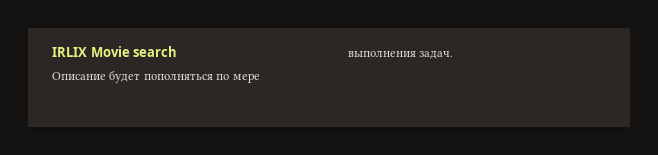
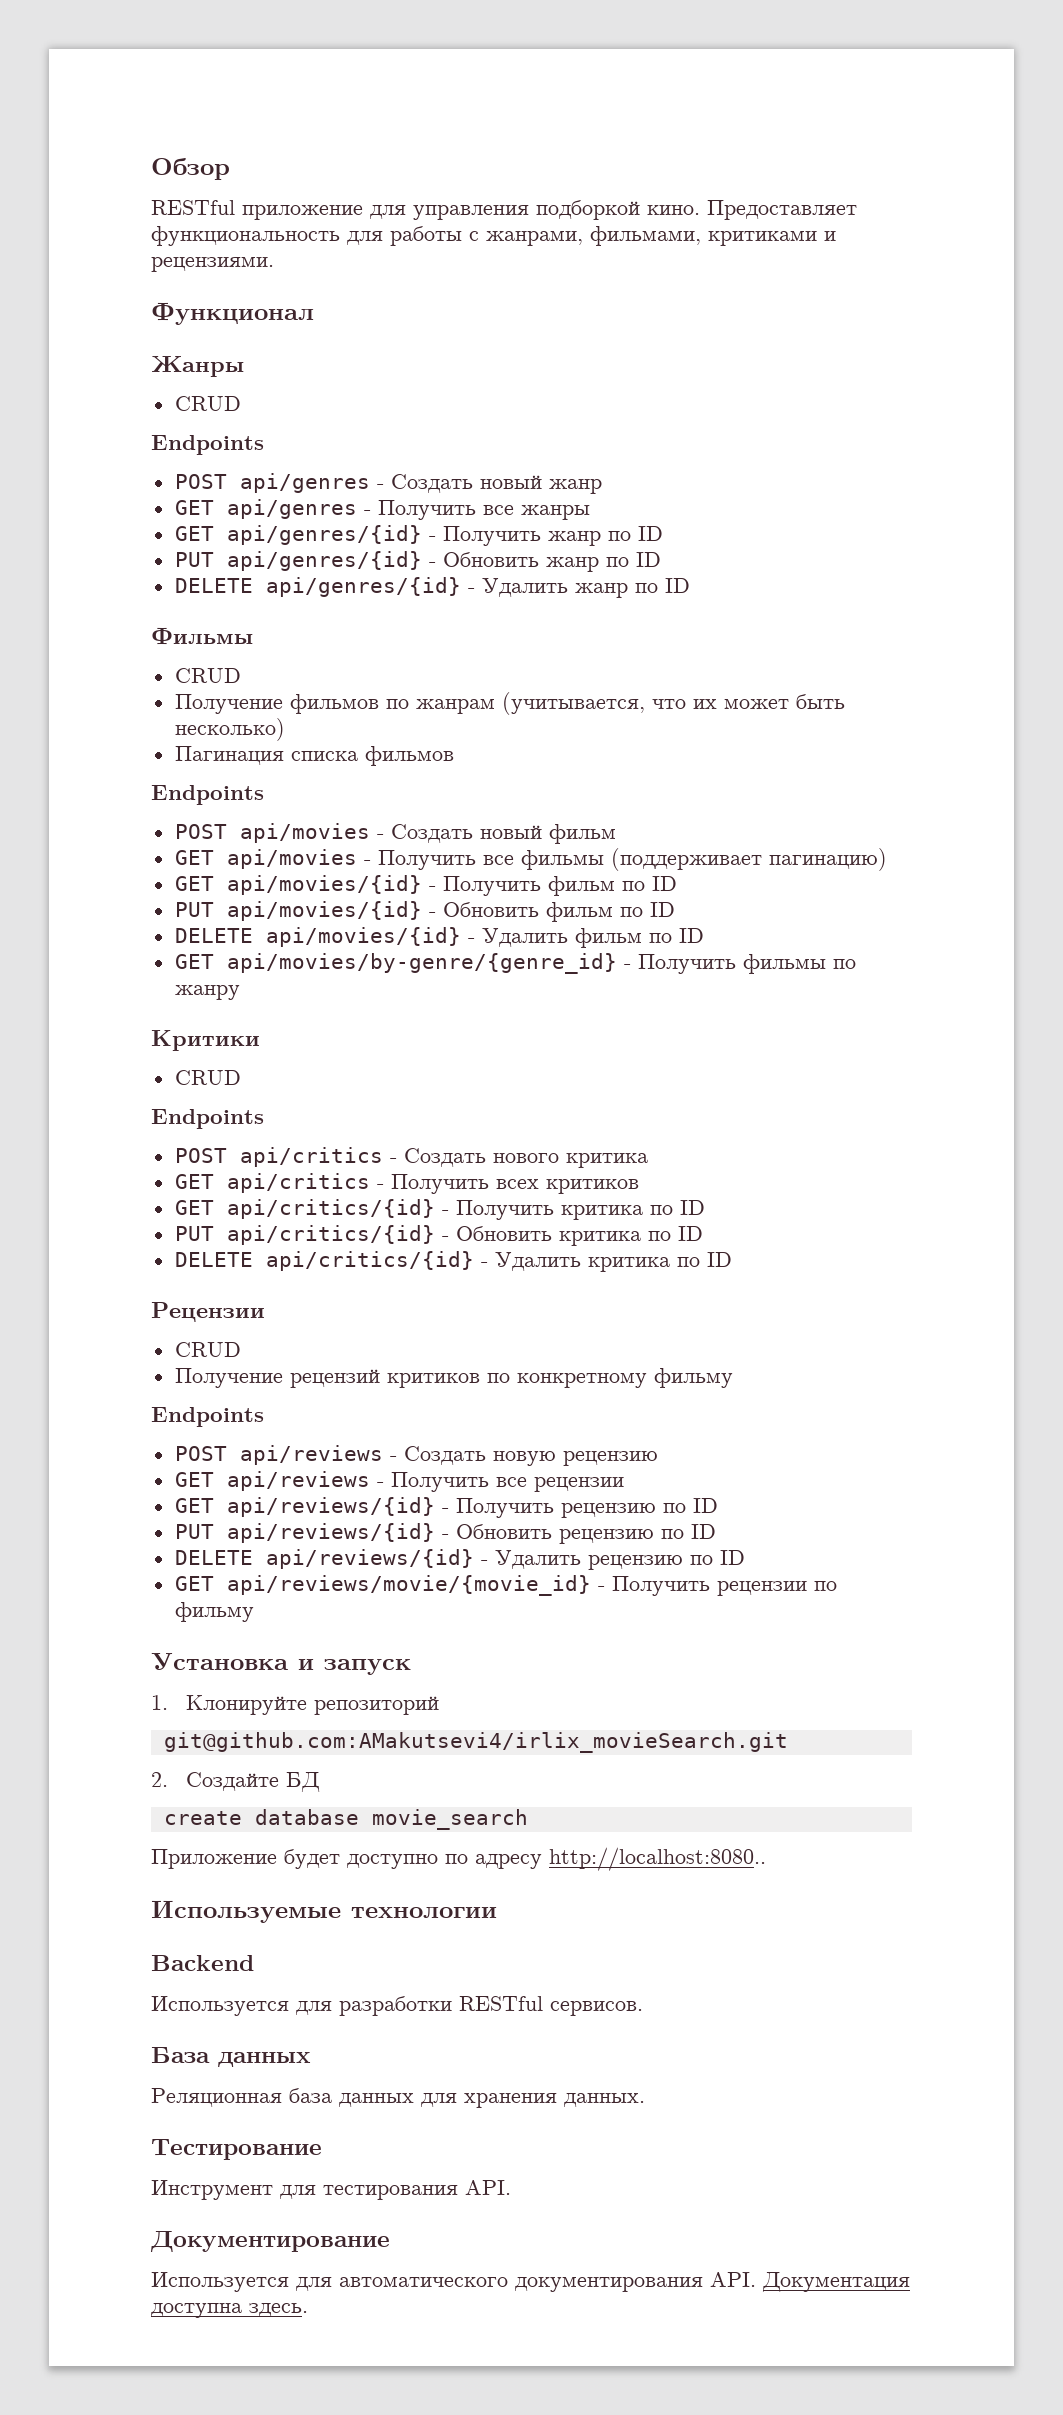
- IRLIX Movie search
- Описание будет пополняться по мере выполнения задач.
+ Обзор
+ RESTful приложение для управления подборкой кино. Предоставляет функциональность для работы с жанрами, фильмами, критиками и рецензиями.
+ Функционал
+ Жанры
+ CRUD
+ Endpoints
+ POST api/genres - Создать новый жанр
+ GET api/genres - Получить все жанры
+ GET api/genres/{id} - Получить жанр по ID
+ PUT api/genres/{id} - Обновить жанр по ID
+ DELETE api/genres/{id} - Удалить жанр по ID
+ Фильмы
+ CRUD
+ Получение фильмов по жанрам (учитывается, что их может быть несколько)
+ Пагинация списка фильмов
+ Endpoints
+ POST api/movies - Создать новый фильм
+ GET api/movies - Получить все фильмы (поддерживает пагинацию)
+ GET api/movies/{id} - Получить фильм по ID
+ PUT api/movies/{id} - Обновить фильм по ID
+ DELETE api/movies/{id} - Удалить фильм по ID
+ GET api/movies/by-genre/{genre_id} - Получить фильмы по жанру
+ Критики
+ CRUD
+ Endpoints
+ POST api/critics - Создать нового критика
+ GET api/critics - Получить всех критиков
+ GET api/critics/{id} - Получить критика по ID
+ PUT api/critics/{id} - Обновить критика по ID
+ DELETE api/critics/{id} - Удалить критика по ID
+ Рецензии
+ CRUD
+ Получение рецензий критиков по конкретному фильму
+ Endpoints
+ POST api/reviews - Создать новую рецензию
+ GET api/reviews - Получить все рецензии
+ GET api/reviews/{id} - Получить рецензию по ID
+ PUT api/reviews/{id} - Обновить рецензию по ID
+ DELETE api/reviews/{id} - Удалить рецензию по ID
+ GET api/reviews/movie/{movie_id} - Получить рецензии по фильму
+ Установка и запуск
+ 1. Клонируйте репозиторий
+ git@github.com:AMakutsevi4/irlix_movieSearch.git
+ 2. Создайте БД
+ create database movie_search
+ Приложение будет доступно по адресу http://localhost:8080..
+ Используемые технологии
+ Backend
+ Используется для разработки RESTful сервисов.
+ База данных
+ Реляционная база данных для хранения данных.
+ Тестирование
+ Инструмент для тестирования API.
+ Документирование
+ Используется для автоматического документирования API. Документация доступна здесь.

